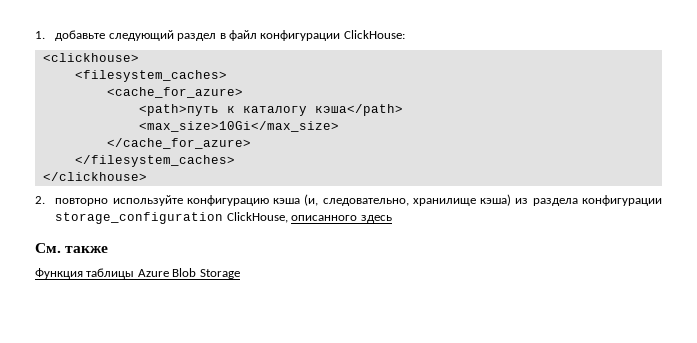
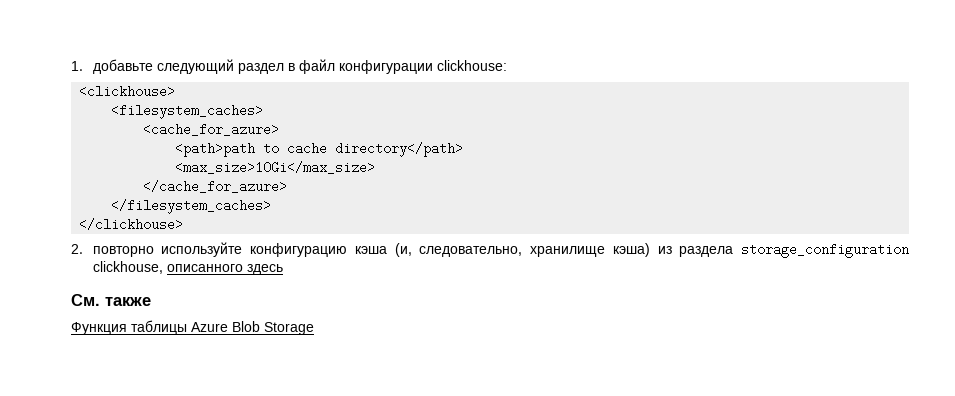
- 1. добавьте следующий раздел в файл конфигурации ClickHouse:
+ 1. добавьте следующий раздел в файл конфигурации clickhouse:
- <path>путь к каталогу кэша</path>
+ <path>path to cache directory</path>
- 2. повторно используйте конфигурацию кэша (и, следовательно, хранилище кэша) из раздела конфигурации storage_configuration ClickHouse, описанного здесь
+ 2. повторно используйте конфигурацию кэша (и, следовательно, хранилище кэша) из раздела storage_configuration clickhouse, описанного здесь

